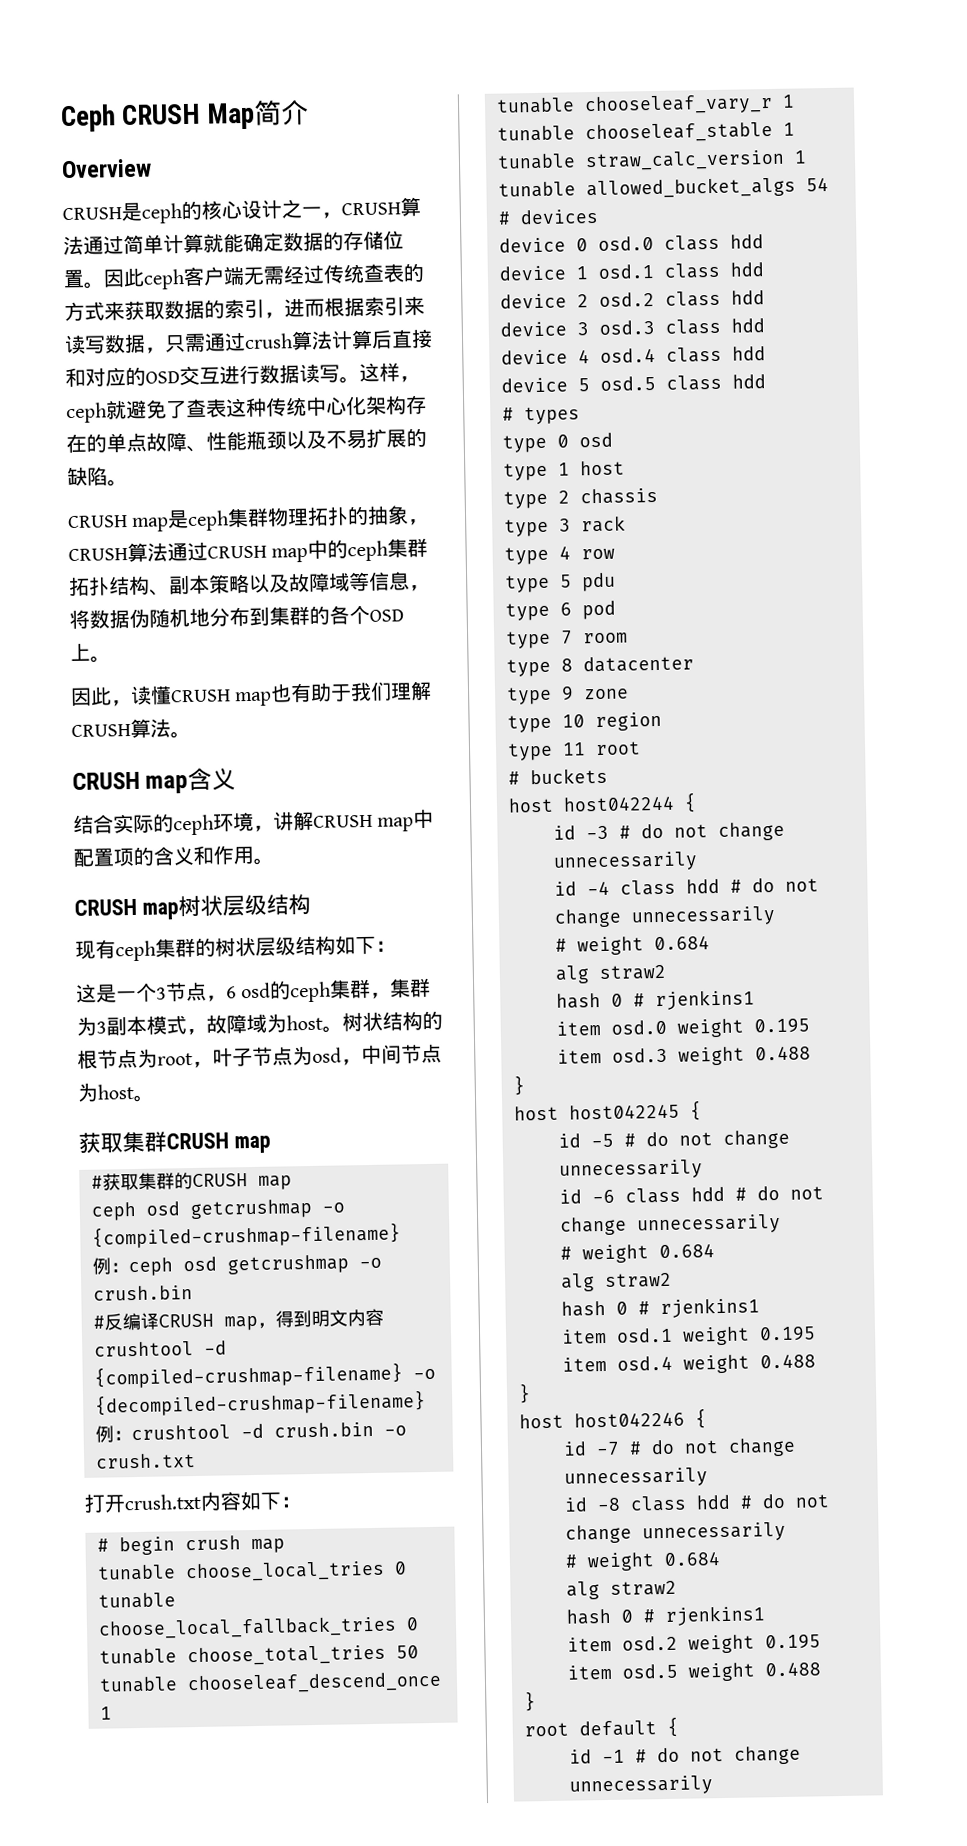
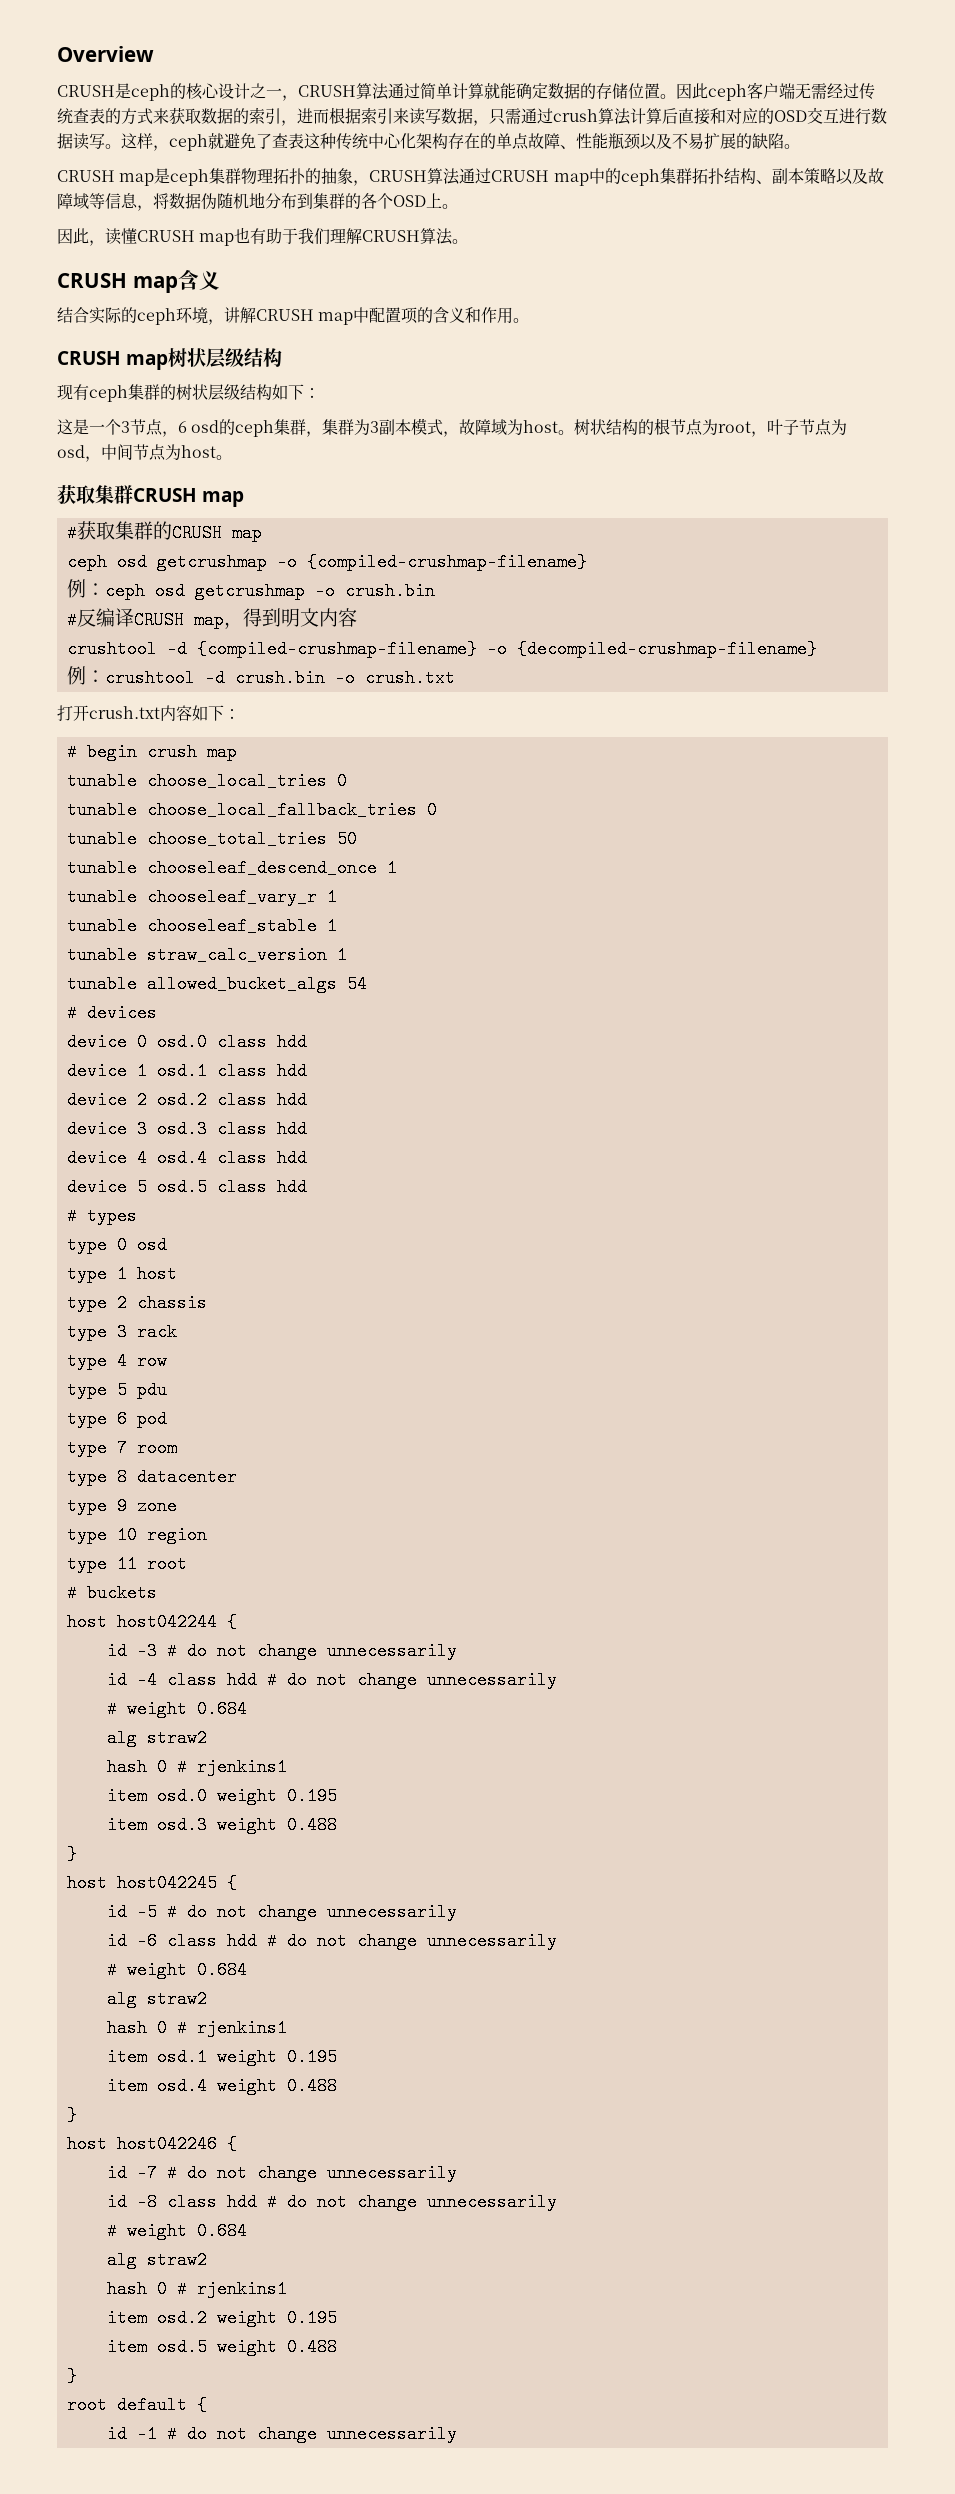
- Ceph CRUSH Map简介

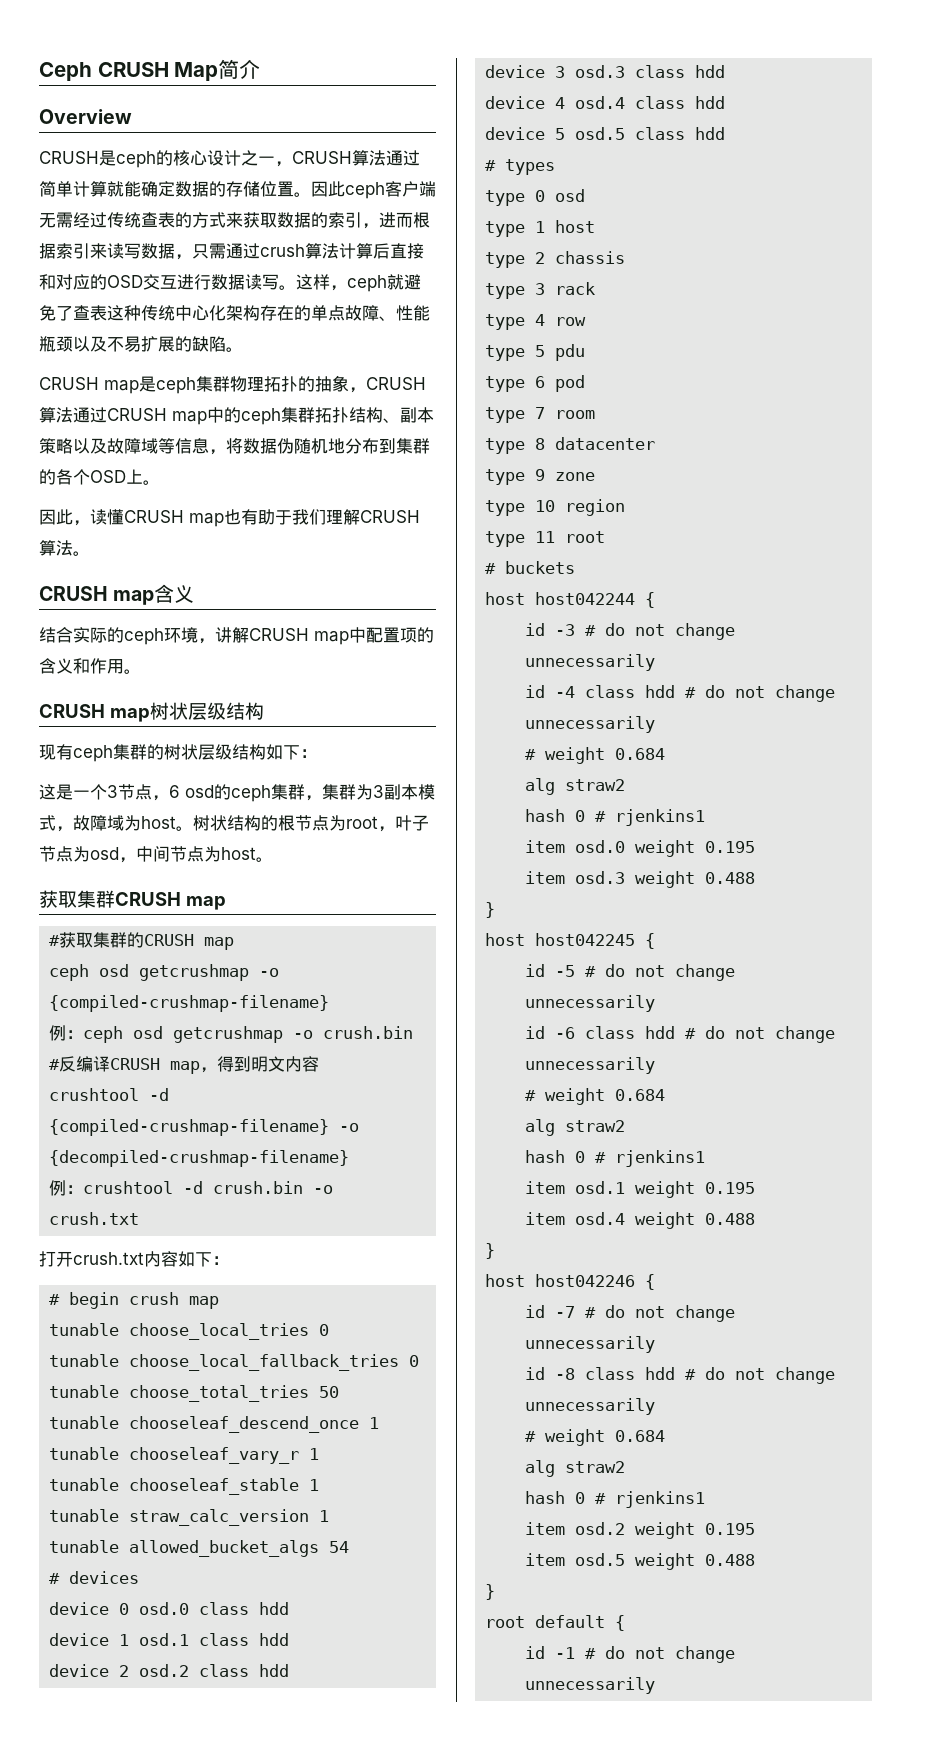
+ Ceph CRUSH Map简介

